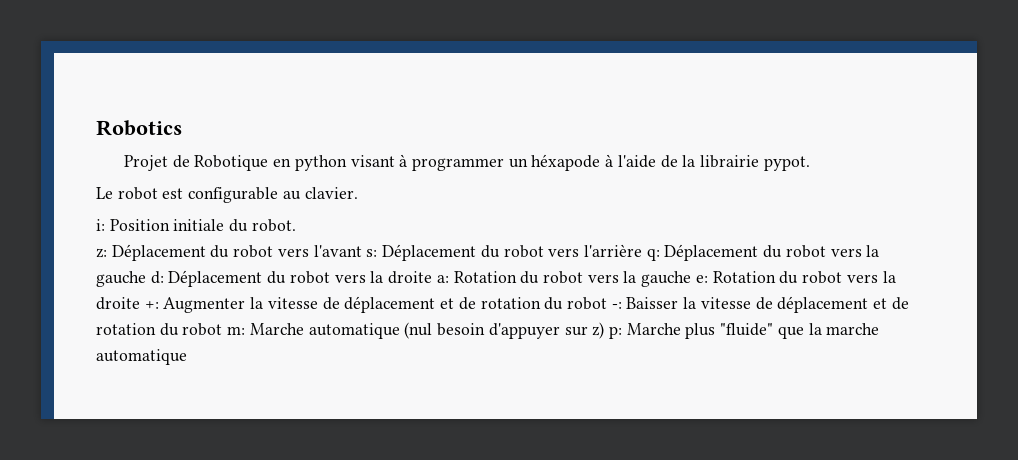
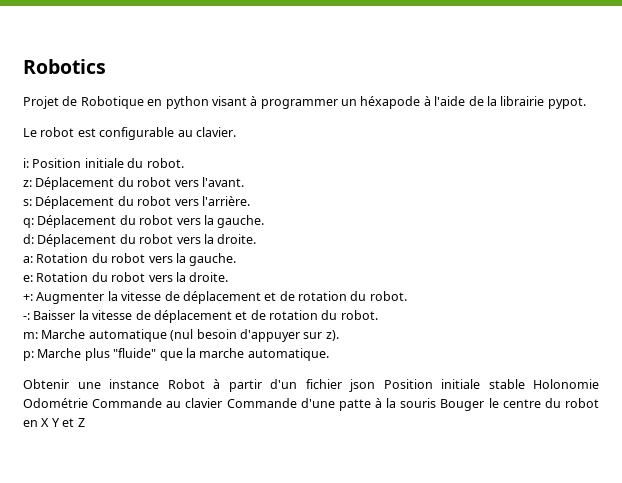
- Déplacement du robot vers l'avant s:
+ Déplacement du robot vers l'avant.
+ s:
- Déplacement du robot vers l'arrière q:
+ Déplacement du robot vers l'arrière.
+ q:
- Déplacement du robot vers la gauche d:
+ Déplacement du robot vers la gauche.
+ d:
- Déplacement du robot vers la droite a:
+ Déplacement du robot vers la droite.
+ a:
- Rotation du robot vers la gauche e:
+ Rotation du robot vers la gauche.
+ e:
- Rotation du robot vers la droite +:
+ Rotation du robot vers la droite.
+ +:
- Augmenter la vitesse de déplacement et de rotation du robot -:
+ Augmenter la vitesse de déplacement et de rotation du robot.
+ -:
- Baisser la vitesse de déplacement et de rotation du robot m:
+ Baisser la vitesse de déplacement et de rotation du robot.
+ m:
- Marche automatique (nul besoin d'appuyer sur z) p:
+ Marche automatique (nul besoin d'appuyer sur z).
+ p:
- Marche plus "fluide" que la marche automatique
+ Marche plus "fluide" que la marche automatique.
+ Obtenir une instance Robot à partir d'un fichier json Position initiale stable Holonomie Odométrie Commande au clavier Commande d'une patte à la souris Bouger le centre du robot en X Y et Z

